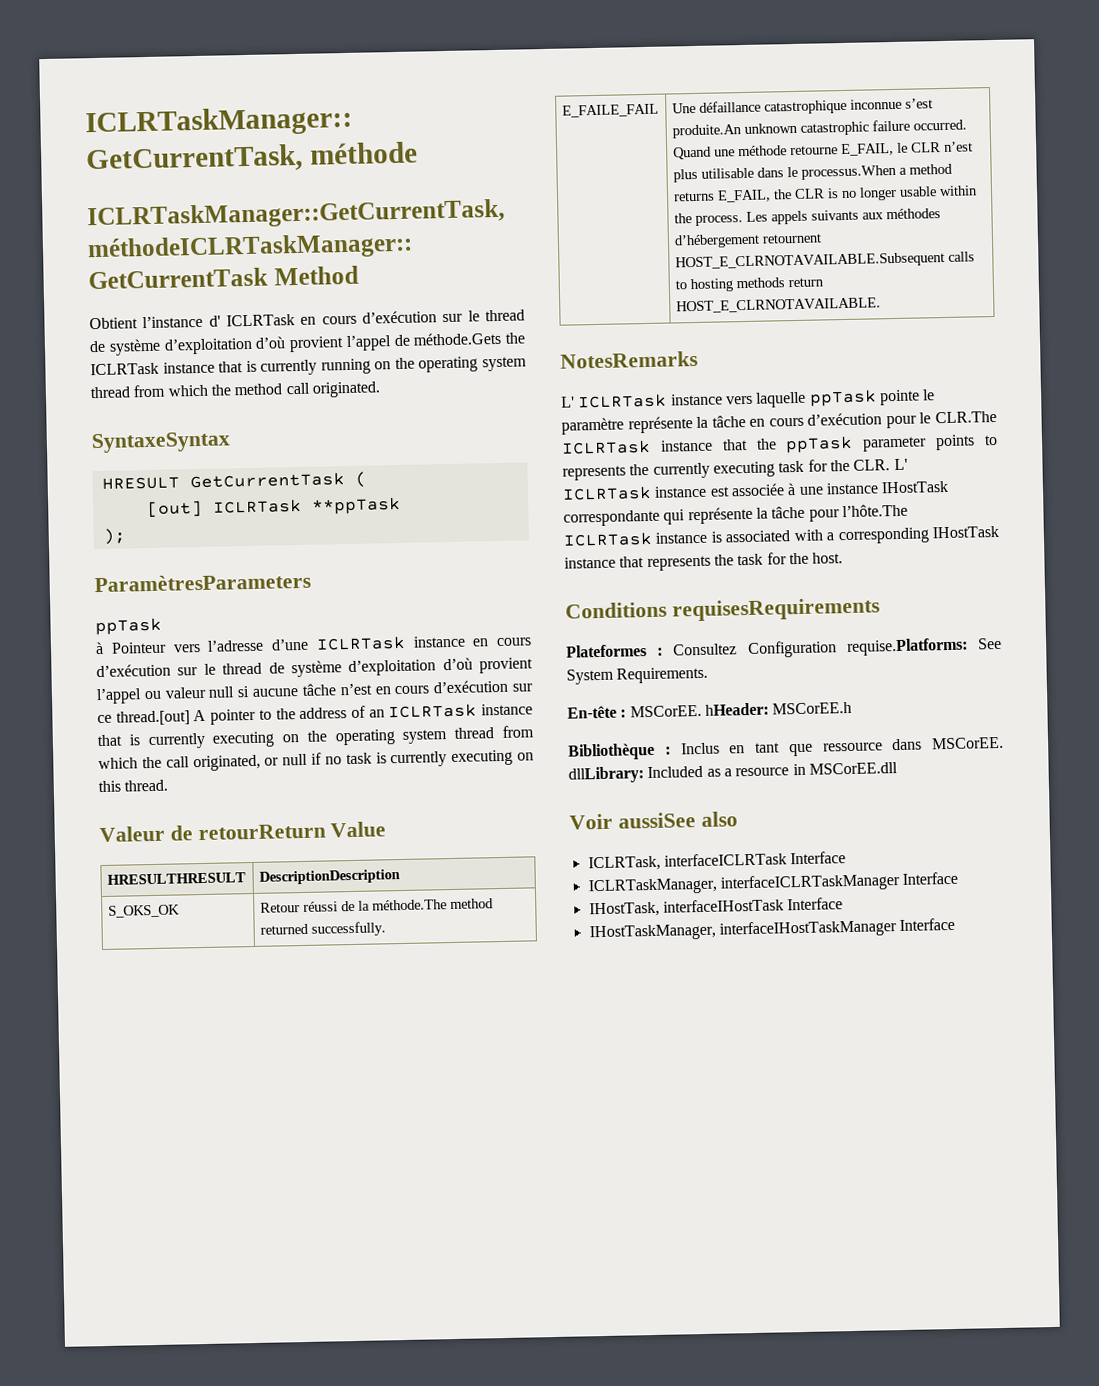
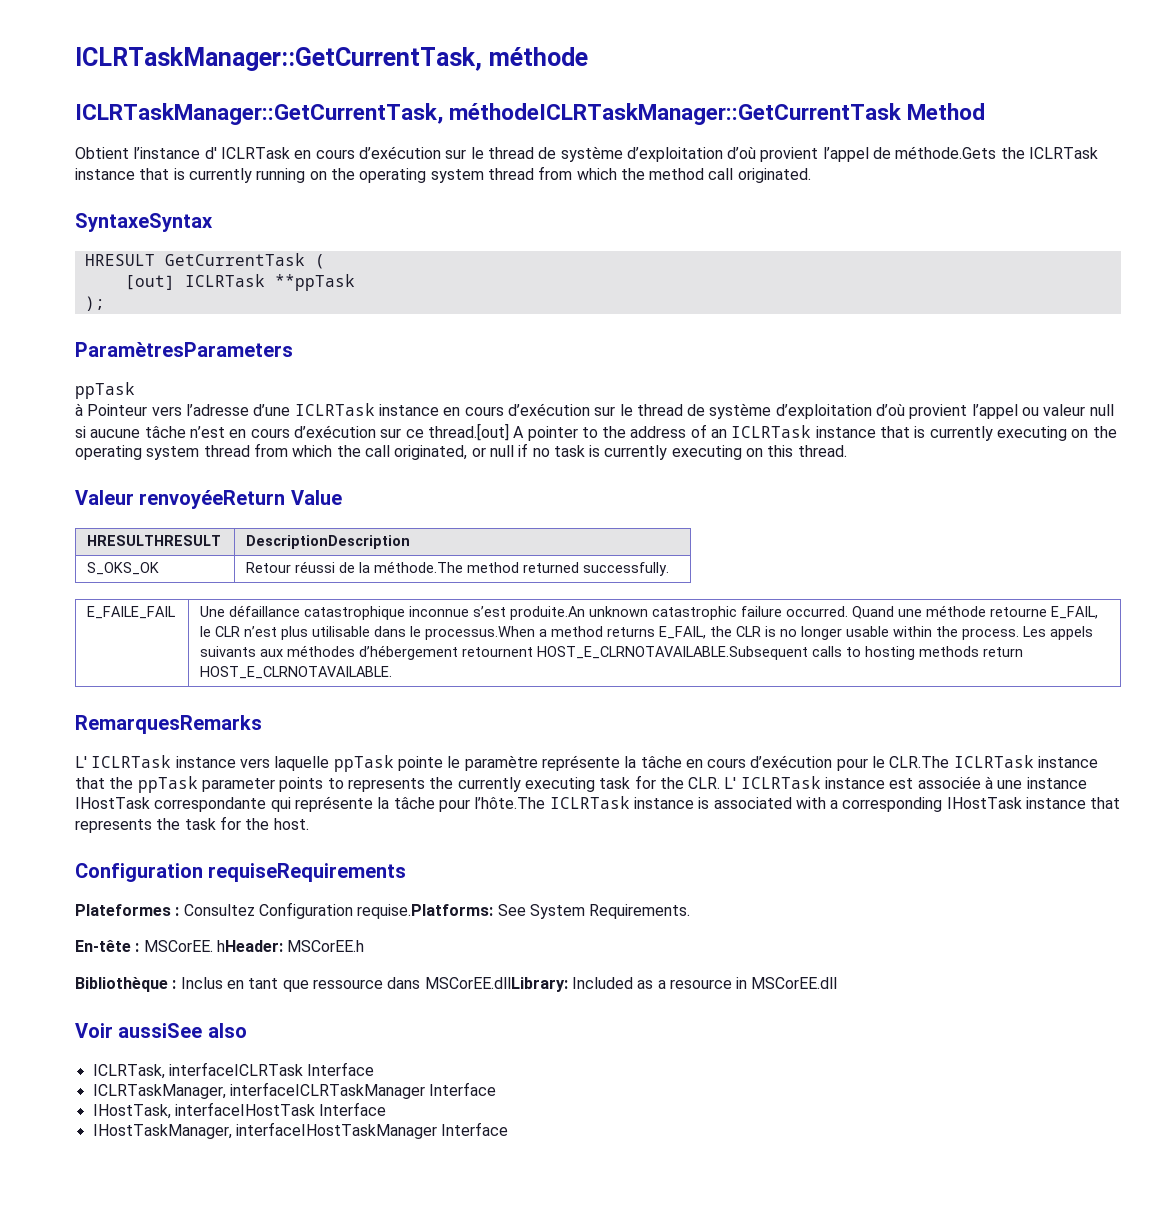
- Valeur de retourReturn Value
+ Valeur renvoyéeReturn Value
- NotesRemarks
+ RemarquesRemarks
- Conditions requisesRequirements
+ Configuration requiseRequirements
- Bibliothèque : Inclus en tant que ressource dans MSCorEE. dllLibrary: Included as a resource in MSCorEE.dll
+ Bibliothèque : Inclus en tant que ressource dans MSCorEE.dllLibrary: Included as a resource in MSCorEE.dll

